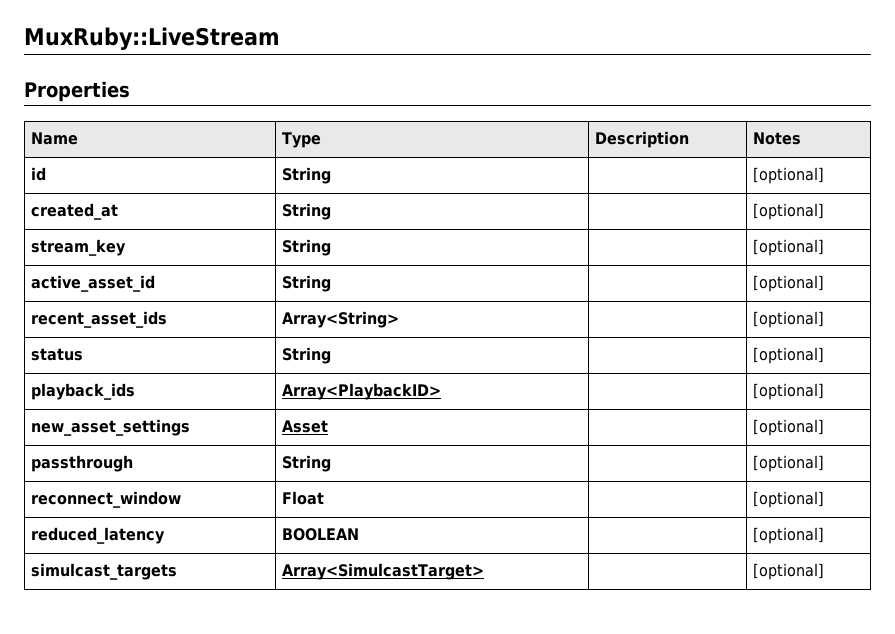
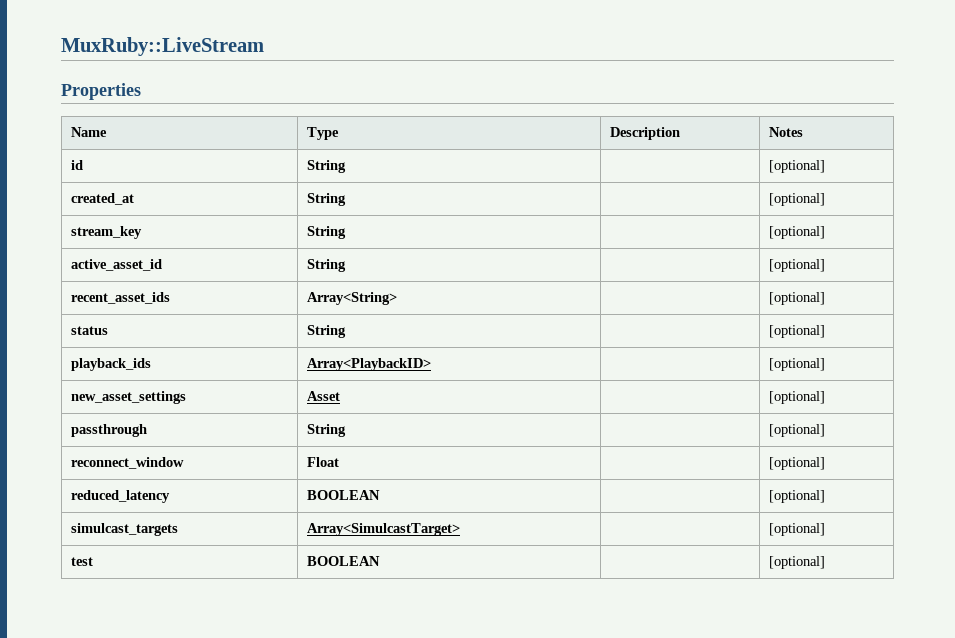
+ test | BOOLEAN | | [optional]

